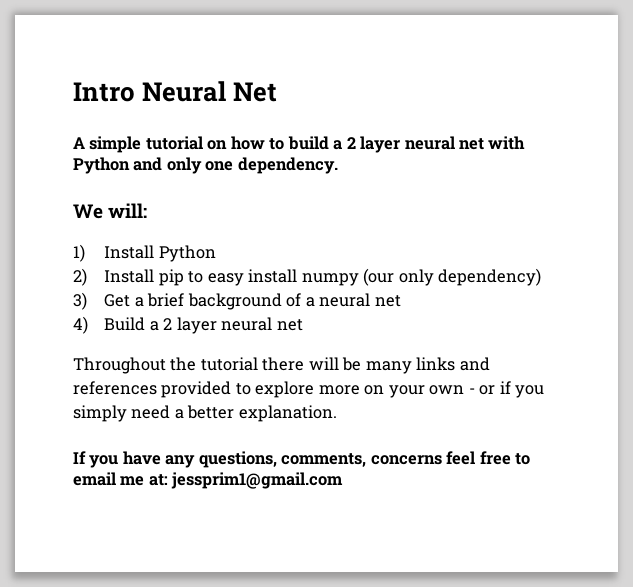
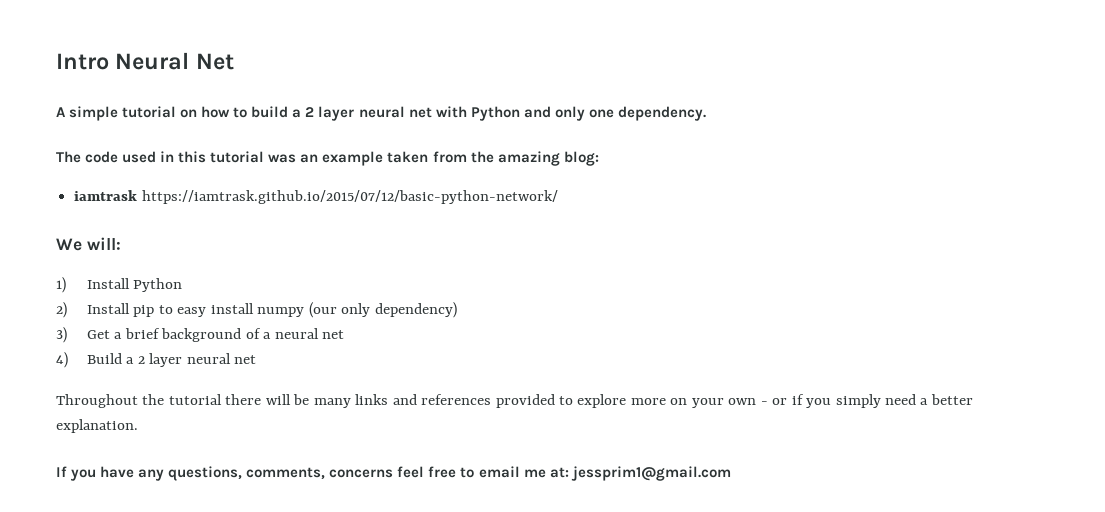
+ The code used in this tutorial was an example taken from the amazing blog:
+ iamtrask https://iamtrask.github.io/2015/07/12/basic-python-network/

